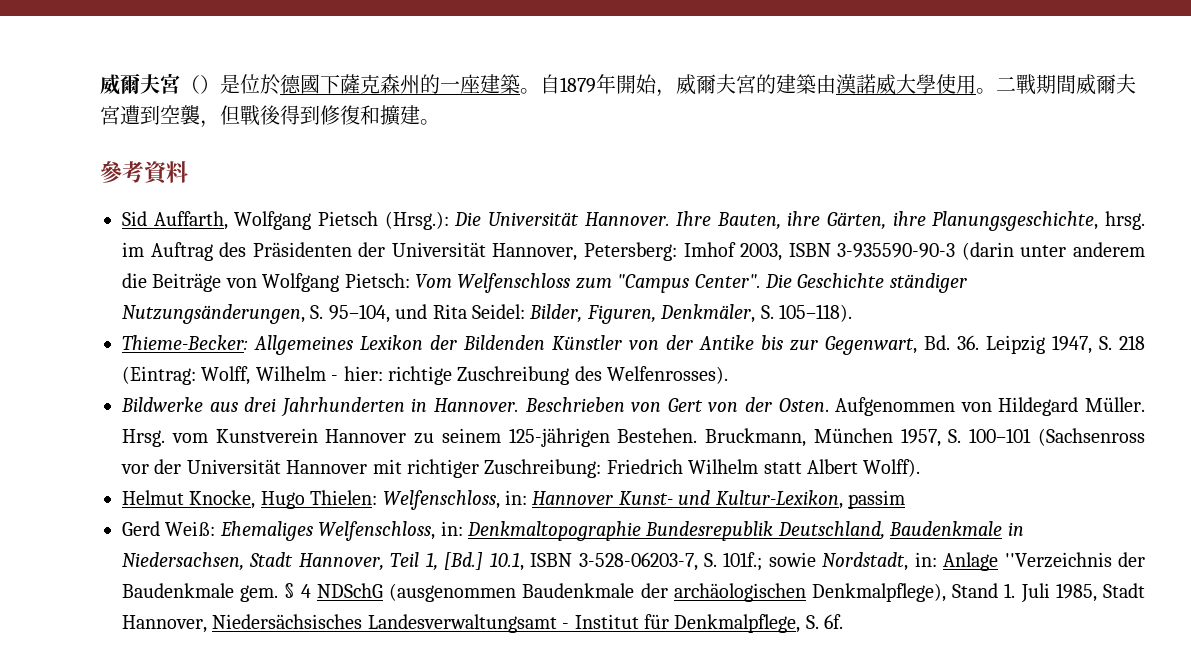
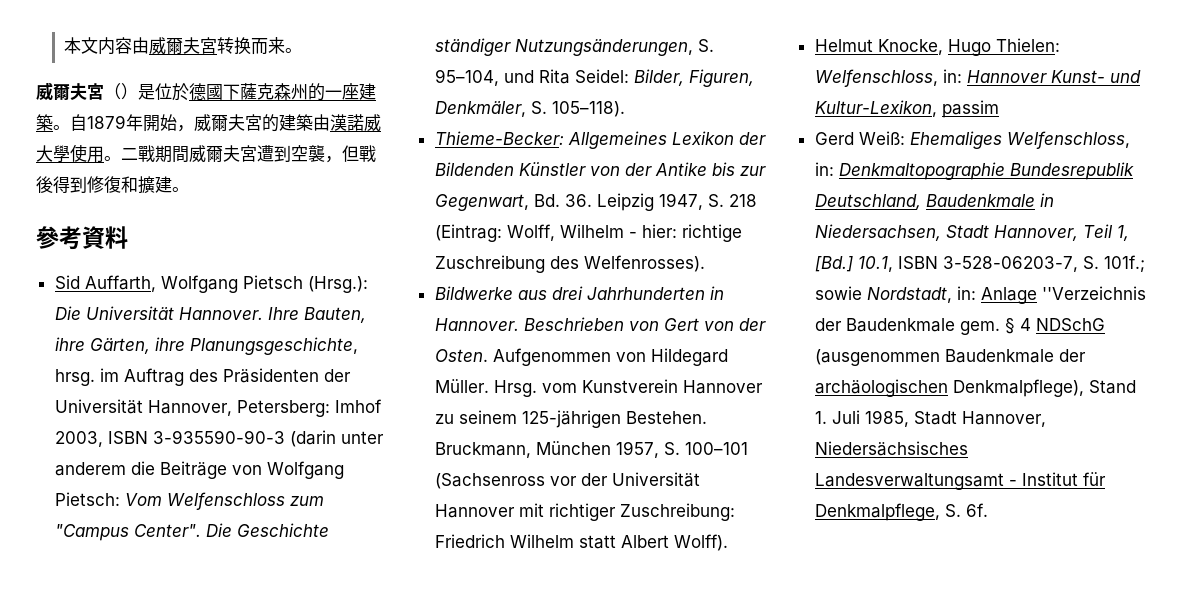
+ 本文内容由威爾夫宮转换而来。

